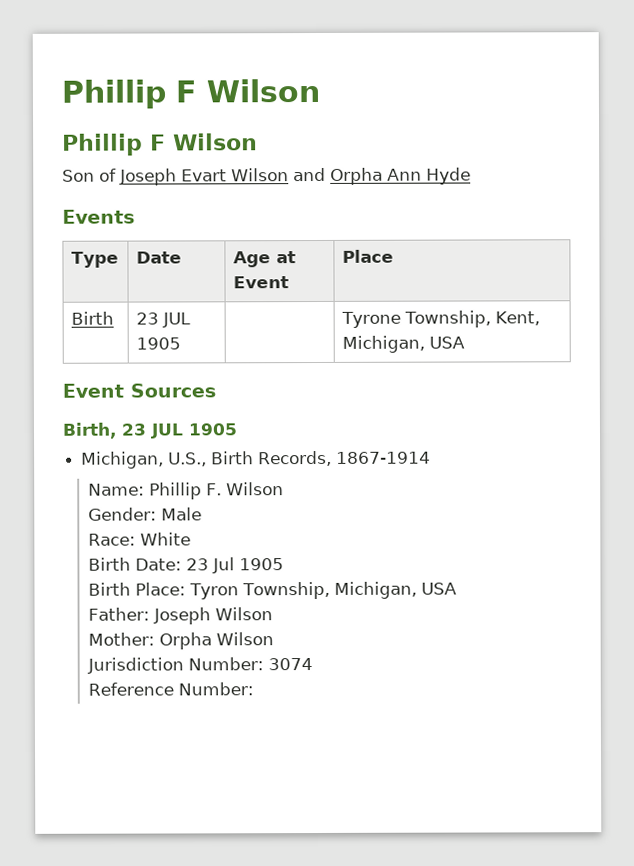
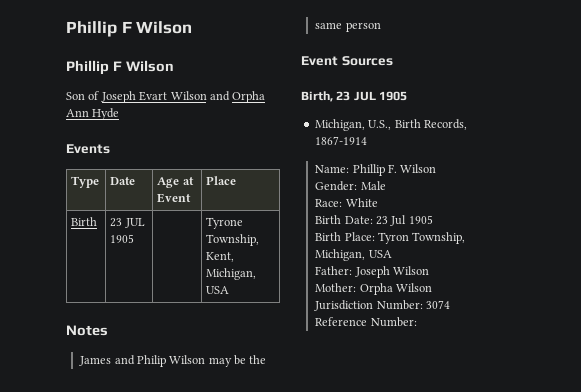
+ Notes
+ James and Philip Wilson may be the same person

